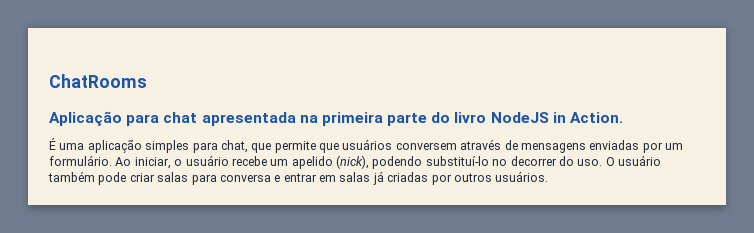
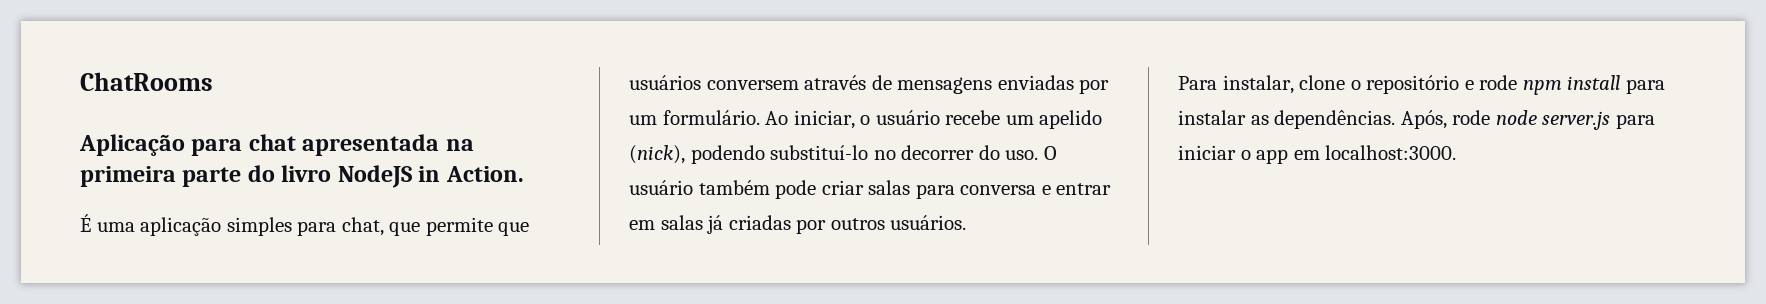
+ Para instalar, clone o repositório e rode npm install para instalar as dependências. Após, rode node server.js para iniciar o app em localhost:3000.

